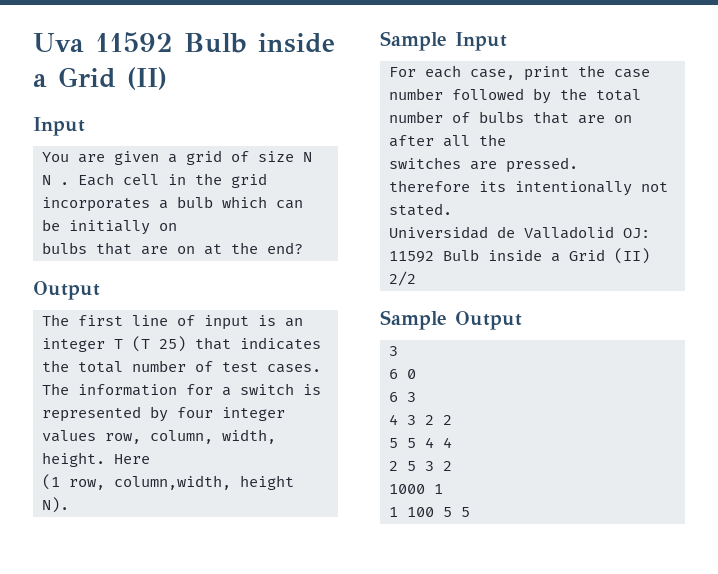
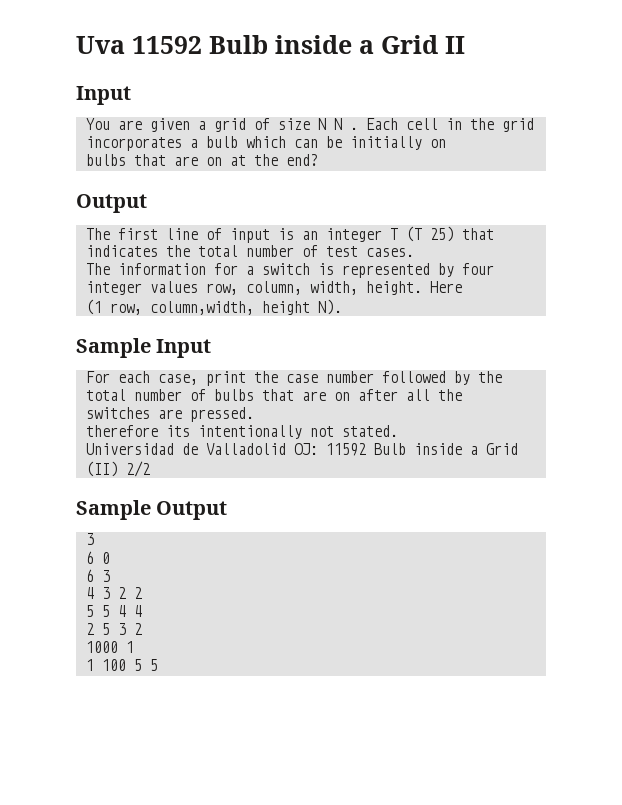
- Uva 11592 Bulb inside a Grid (II)
+ Uva 11592 Bulb inside a Grid II

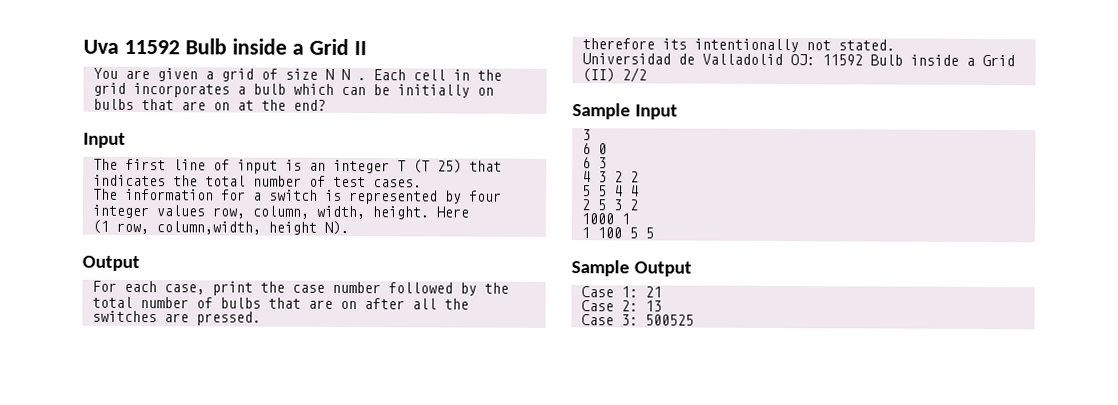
  Uva 11592 Bulb inside a Grid II
- Input
  bulbs that are on at the end?
- Output
+ Input
  (1 row, column,width, height N).
- Sample Input
+ Output
- Sample Output
+ Sample Input
+ Sample Output
+ Case 1: 21
+ Case 2: 13
+ Case 3: 500525

